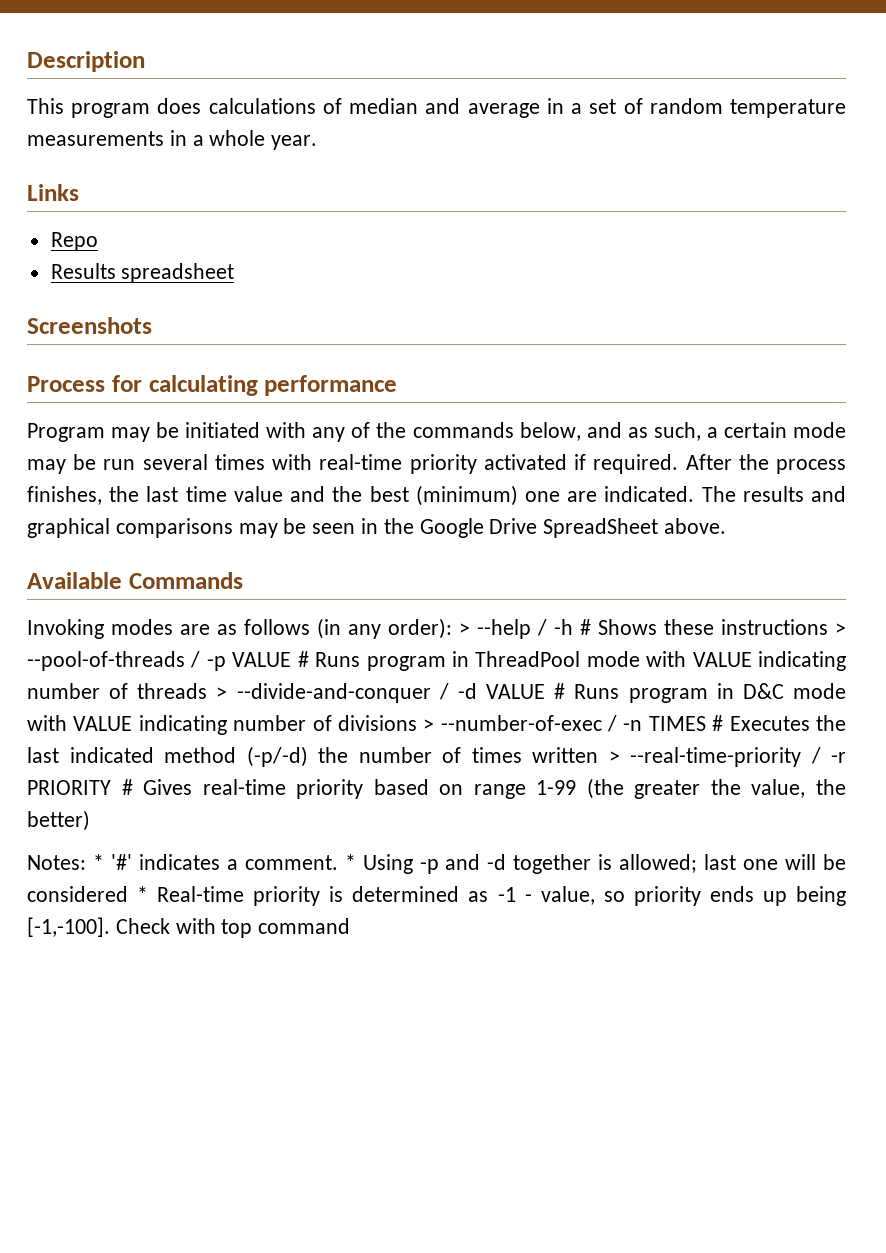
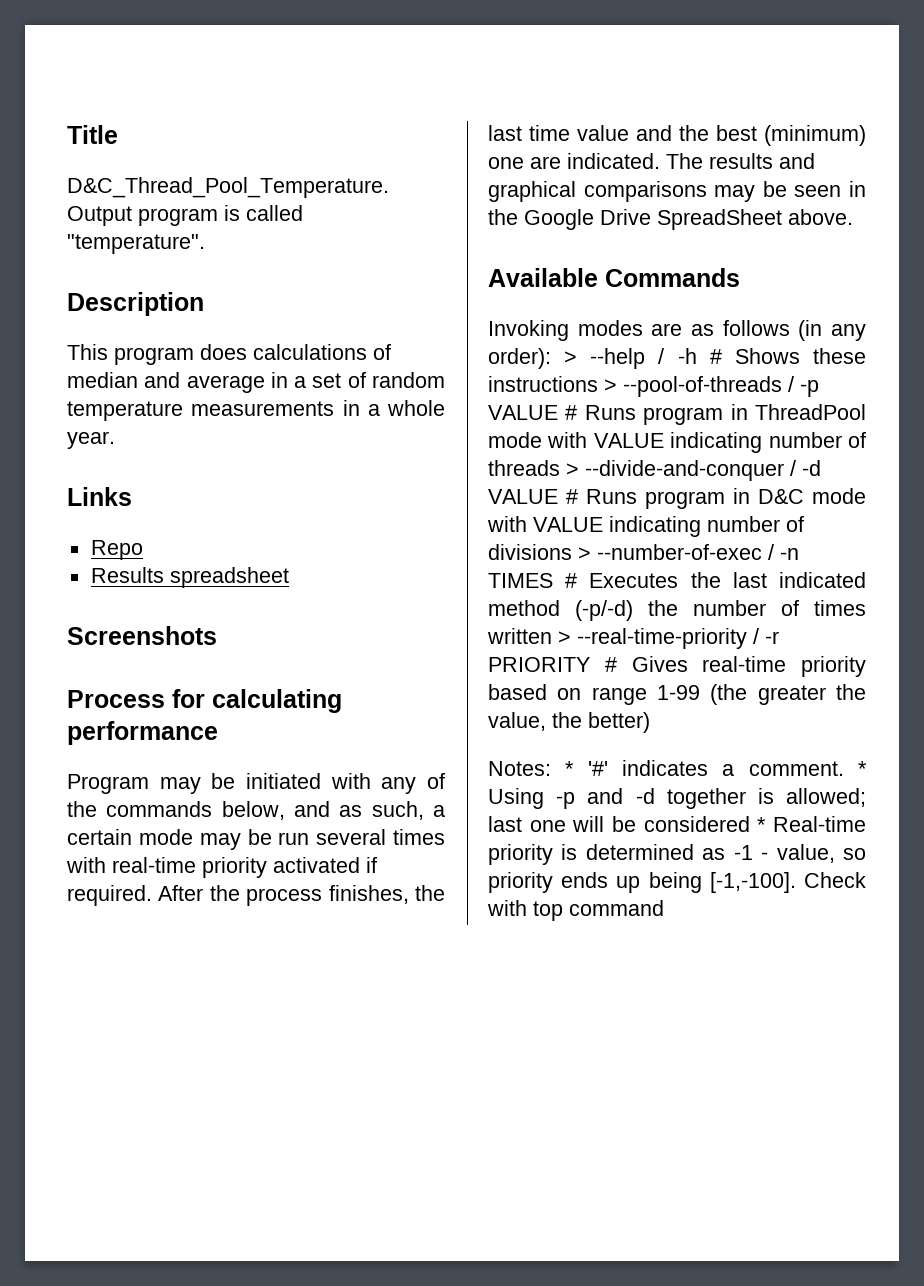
+ Title
+ D&C_Thread_Pool_Temperature. Output program is called "temperature".

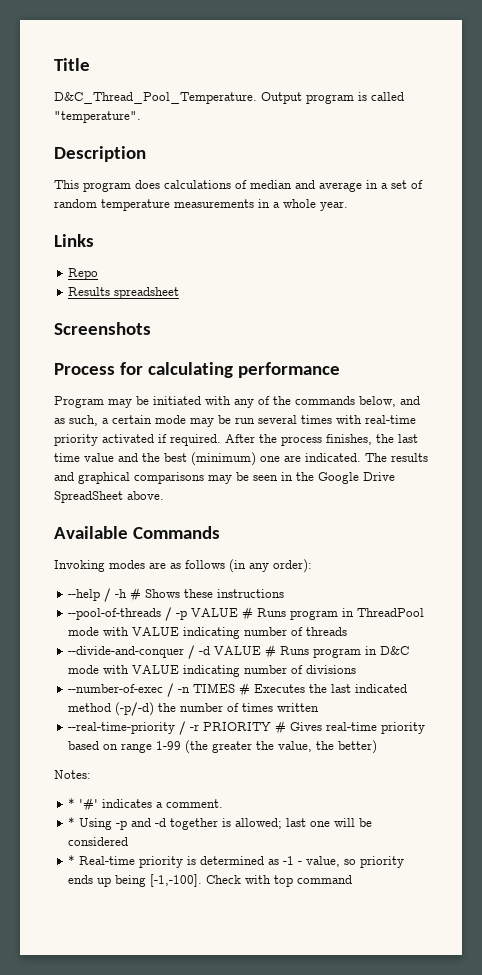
- Invoking modes are as follows (in any order): > --help / -h # Shows these instructions > --pool-of-threads / -p VALUE # Runs program in ThreadPool mode with VALUE indicating number of threads > --divide-and-conquer / -d VALUE # Runs program in D&C mode with VALUE indicating number of divisions > --number-of-exec / -n TIMES # Executes the last indicated method (-p/-d) the number of times written > --real-time-priority / -r PRIORITY # Gives real-time priority based on range 1-99 (the greater the value, the better)
+ Invoking modes are as follows (in any order):
+ --help / -h # Shows these instructions
+ --pool-of-threads / -p VALUE # Runs program in ThreadPool mode with VALUE indicating number of threads
+ --divide-and-conquer / -d VALUE # Runs program in D&C mode with VALUE indicating number of divisions
+ --number-of-exec / -n TIMES # Executes the last indicated method (-p/-d) the number of times written
+ --real-time-priority / -r PRIORITY # Gives real-time priority based on range 1-99 (the greater the value, the better)
- Notes: * '#' indicates a comment. * Using -p and -d together is allowed; last one will be considered * Real-time priority is determined as -1 - value, so priority ends up being [-1,-100].
+ Notes:
+ * '#' indicates a comment.
+ * Using -p and -d together is allowed; last one will be considered
+ * Real-time priority is determined as -1 - value, so priority ends up being [-1,-100].

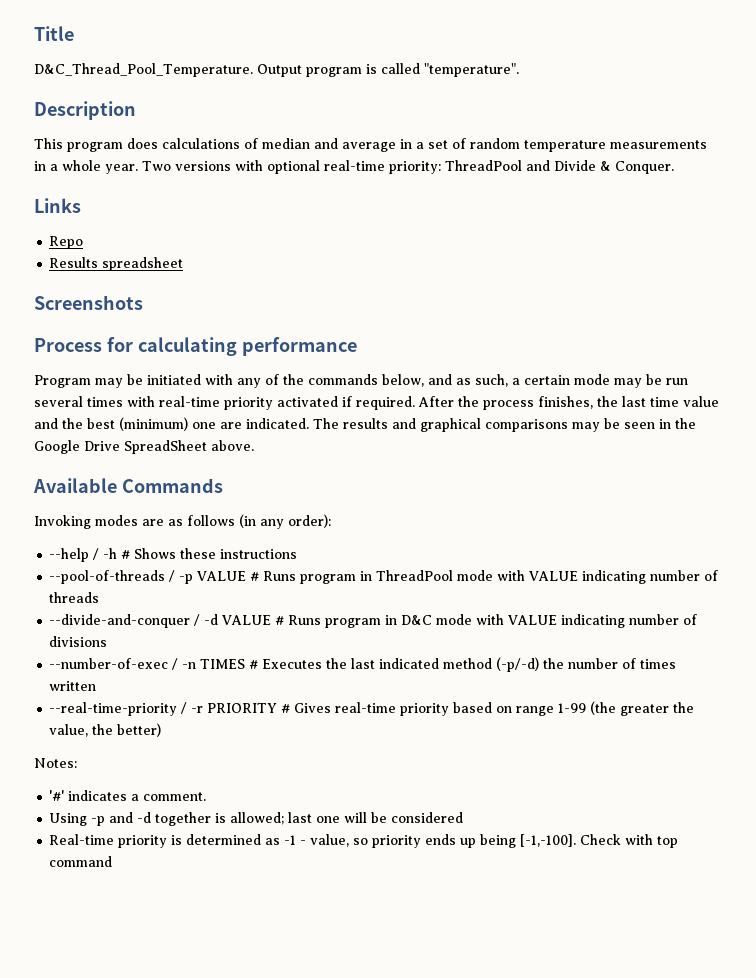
+ Two versions with optional real-time priority: ThreadPool and Divide & Conquer.
- * '#' indicates a comment.
+ '#' indicates a comment.
- * Using -p and -d together is allowed; last one will be considered
+ Using -p and -d together is allowed; last one will be considered
- * Real-time priority is determined as -1 - value, so priority ends up being [-1,-100].
+ Real-time priority is determined as -1 - value, so priority ends up being [-1,-100].

